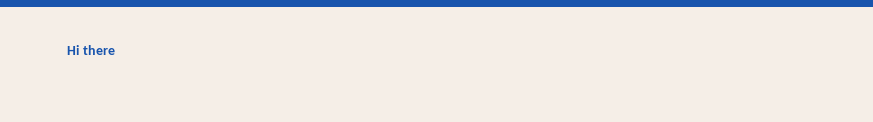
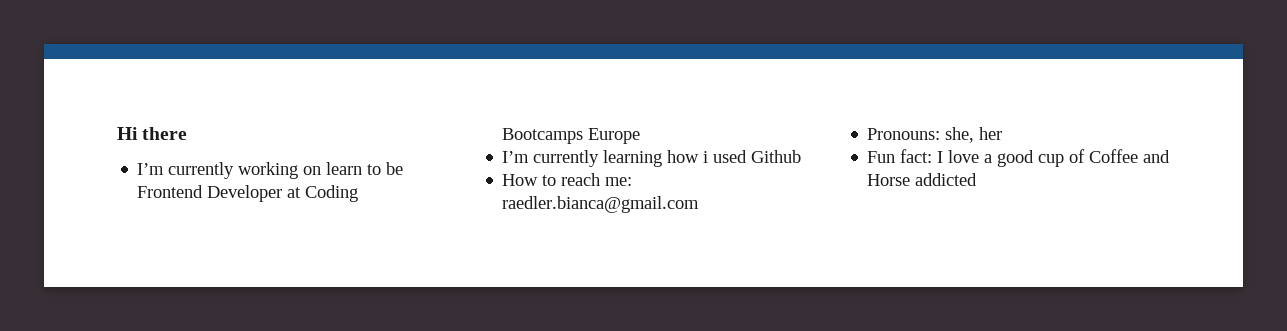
+ I’m currently working on learn to be Frontend Developer at Coding Bootcamps Europe
+ I’m currently learning how i used Github
+ How to reach me: raedler.bianca@gmail.com
+ Pronouns: she, her
+ Fun fact: I love a good cup of Coffee and Horse addicted

